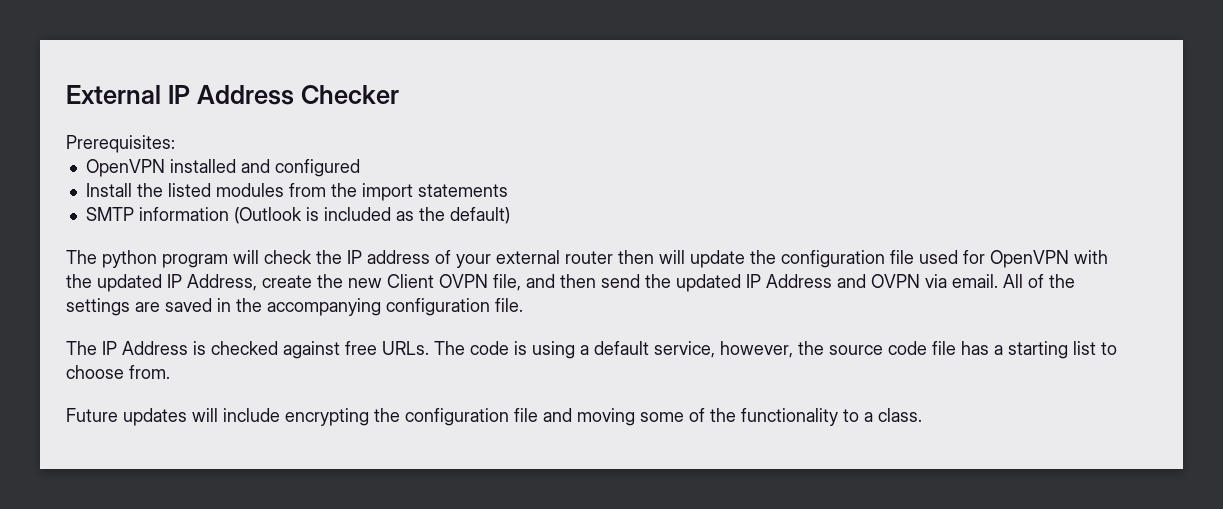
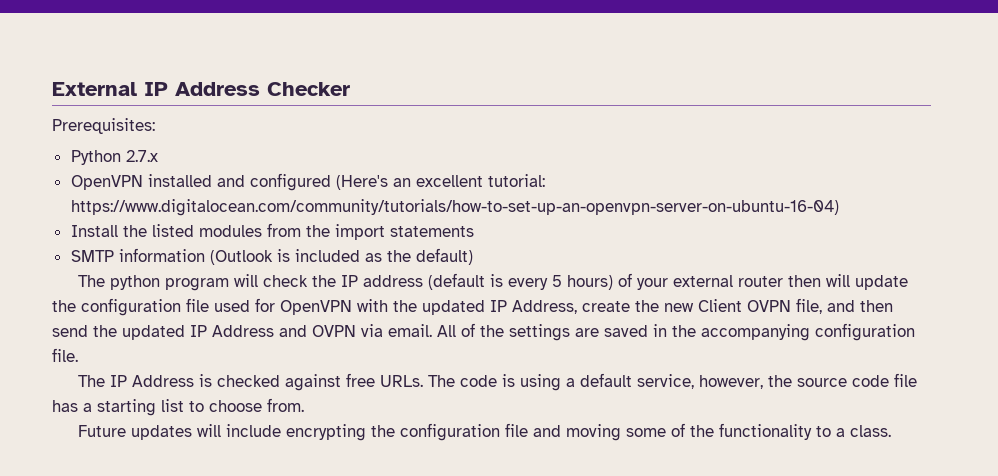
+ Python 2.7.x
- OpenVPN installed and configured
+ OpenVPN installed and configured (Here's an excellent tutorial: https://www.digitalocean.com/community/tutorials/how-to-set-up-an-openvpn-server-on-ubuntu-16-04)
- The python program will check the IP address of your external router then will update the configuration file used for OpenVPN with the updated IP Address, create the new Client OVPN file, and then send the updated IP Address and OVPN via email.
+ The python program will check the IP address (default is every 5 hours) of your external router then will update the configuration file used for OpenVPN with the updated IP Address, create the new Client OVPN file, and then send the updated IP Address and OVPN via email.

